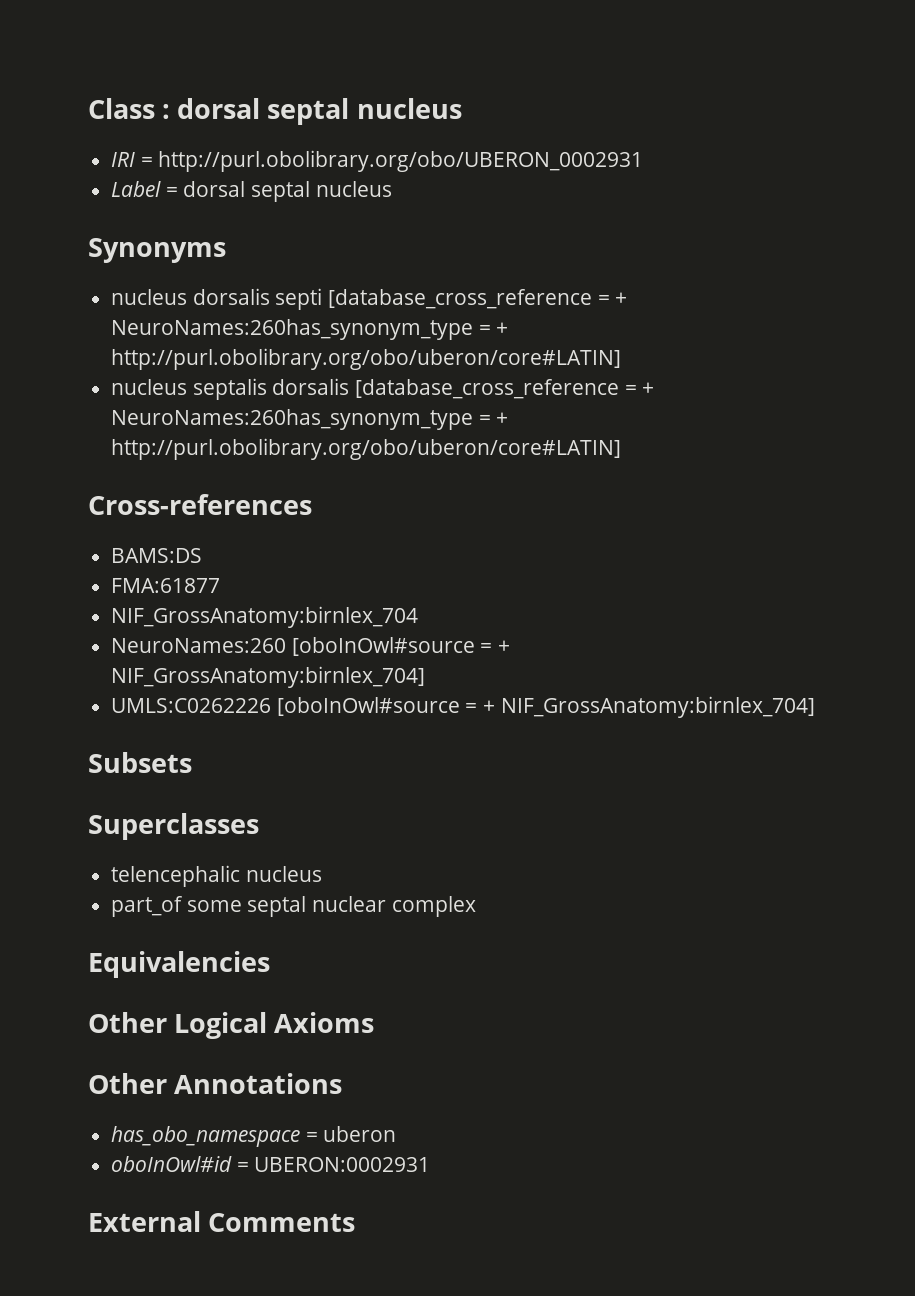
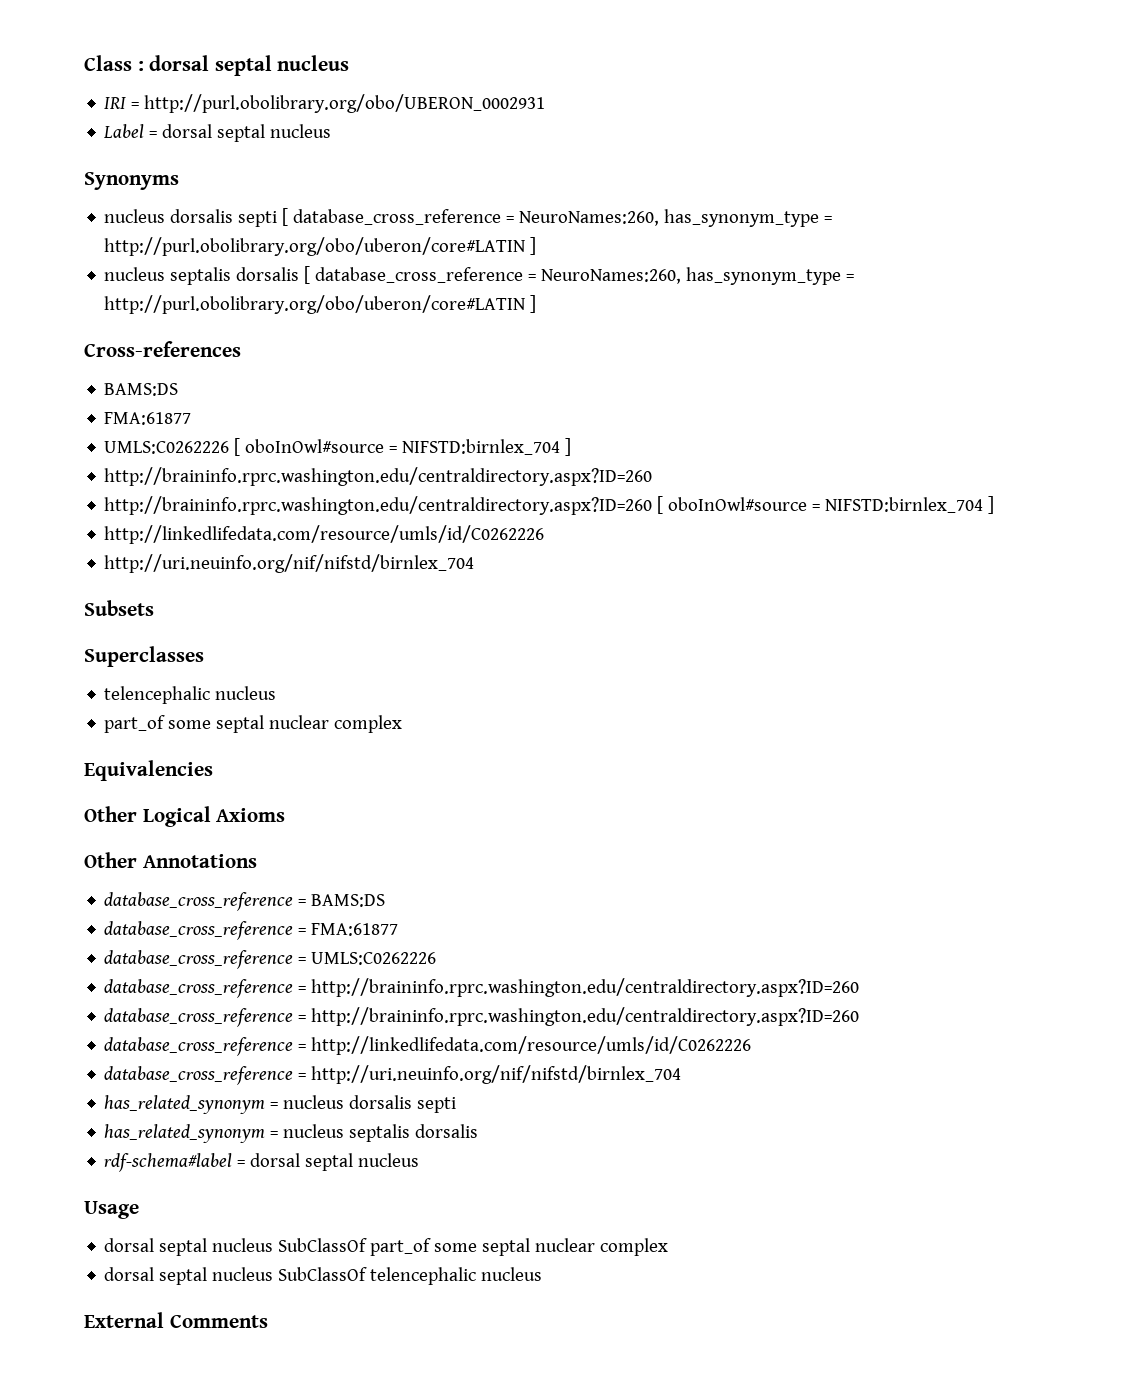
- nucleus dorsalis septi [database_cross_reference = + NeuroNames:260has_synonym_type = + http://purl.obolibrary.org/obo/uberon/core#LATIN]
- nucleus septalis dorsalis [database_cross_reference = + NeuroNames:260has_synonym_type = + http://purl.obolibrary.org/obo/uberon/core#LATIN]
+ nucleus dorsalis septi [ database_cross_reference = NeuroNames:260, has_synonym_type = http://purl.obolibrary.org/obo/uberon/core#LATIN ]
+ nucleus septalis dorsalis [ database_cross_reference = NeuroNames:260, has_synonym_type = http://purl.obolibrary.org/obo/uberon/core#LATIN ]
  Cross-references
  BAMS:DS
  FMA:61877
- NIF_GrossAnatomy:birnlex_704
- NeuroNames:260 [oboInOwl#source = + NIF_GrossAnatomy:birnlex_704]
- UMLS:C0262226 [oboInOwl#source = + NIF_GrossAnatomy:birnlex_704]
+ UMLS:C0262226 [ oboInOwl#source = NIFSTD:birnlex_704 ]
+ http://braininfo.rprc.washington.edu/centraldirectory.aspx?ID=260
+ http://braininfo.rprc.washington.edu/centraldirectory.aspx?ID=260 [ oboInOwl#source = NIFSTD:birnlex_704 ]
+ http://linkedlifedata.com/resource/umls/id/C0262226
+ http://uri.neuinfo.org/nif/nifstd/birnlex_704
- has_obo_namespace = uberon
- oboInOwl#id = UBERON:0002931
+ database_cross_reference = BAMS:DS
+ database_cross_reference = FMA:61877
+ database_cross_reference = UMLS:C0262226
+ database_cross_reference = http://braininfo.rprc.washington.edu/centraldirectory.aspx?ID=260
+ database_cross_reference = http://braininfo.rprc.washington.edu/centraldirectory.aspx?ID=260
+ database_cross_reference = http://linkedlifedata.com/resource/umls/id/C0262226
+ database_cross_reference = http://uri.neuinfo.org/nif/nifstd/birnlex_704
+ has_related_synonym = nucleus dorsalis septi
+ has_related_synonym = nucleus septalis dorsalis
+ rdf-schema#label = dorsal septal nucleus
+ Usage
+ dorsal septal nucleus SubClassOf part_of some septal nuclear complex
+ dorsal septal nucleus SubClassOf telencephalic nucleus

